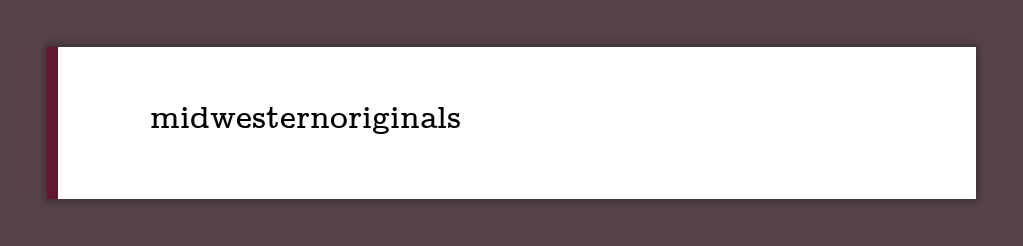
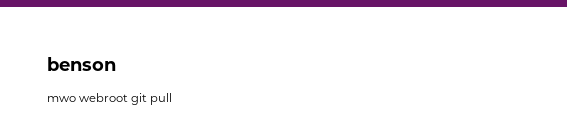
- midwesternoriginals
+ benson
+ mwo webroot git pull

